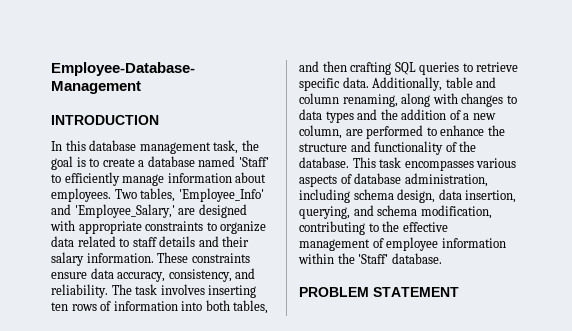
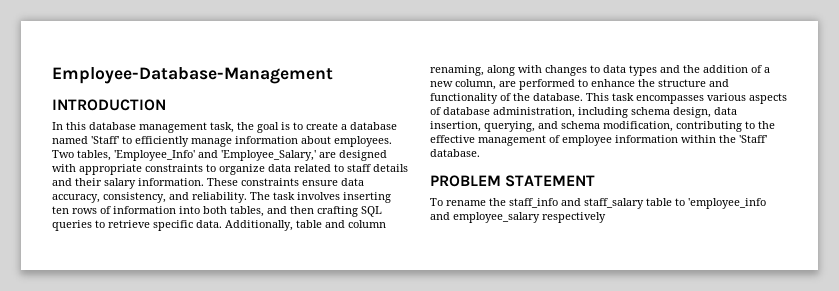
+ To rename the staff_info and staff_salary table to 'employee_info and employee_salary respectively

